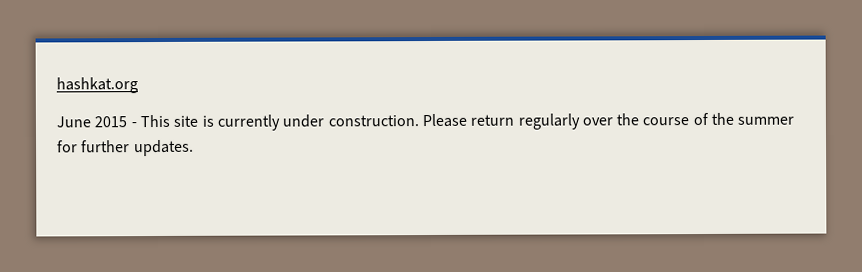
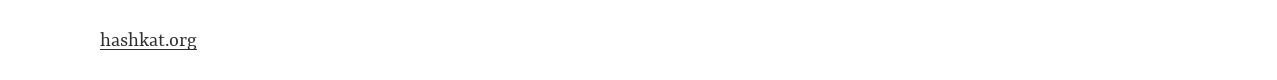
- June 2015 - This site is currently under construction. Please return regularly over the course of the summer for further updates.

